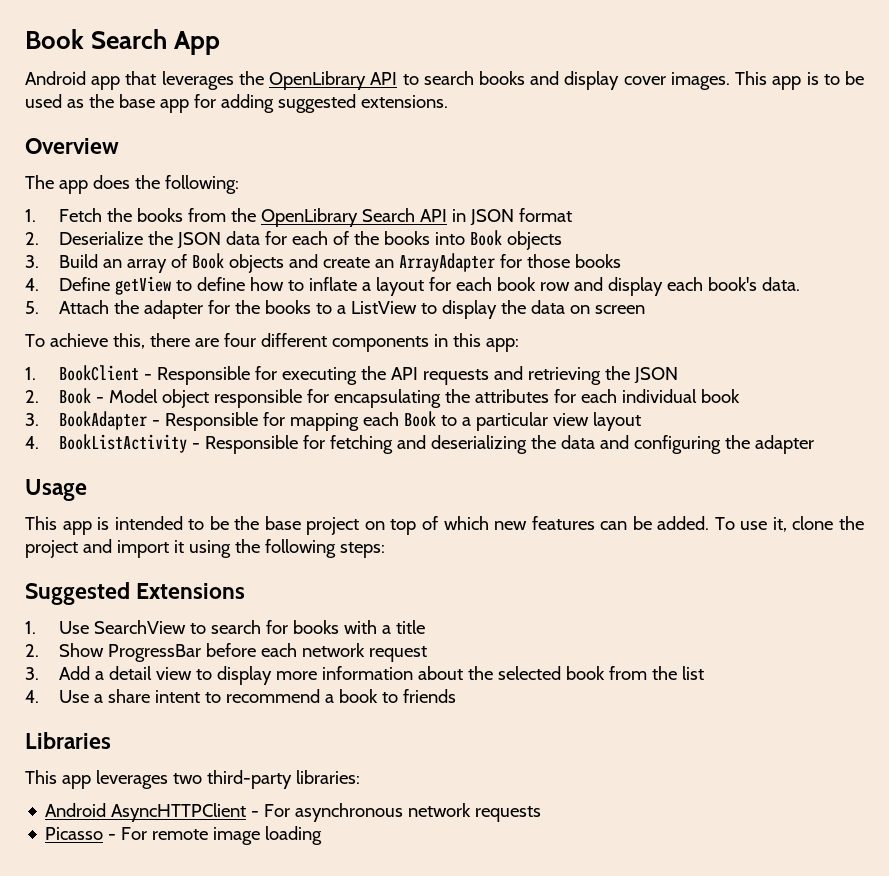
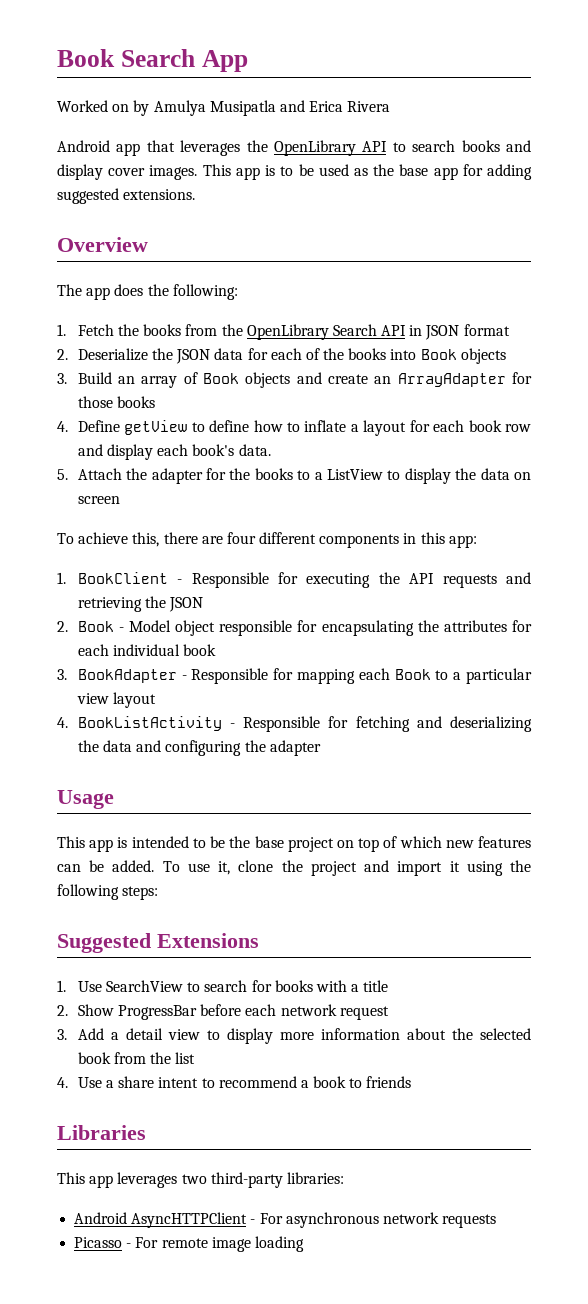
+ Worked on by Amulya Musipatla and Erica Rivera

